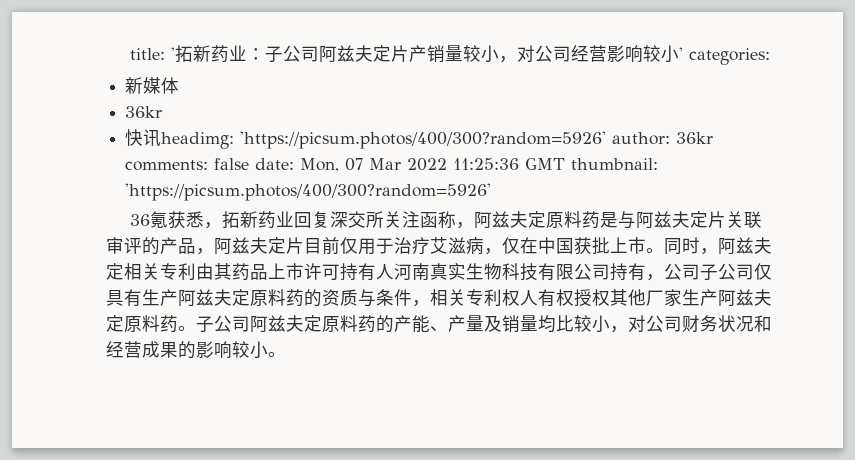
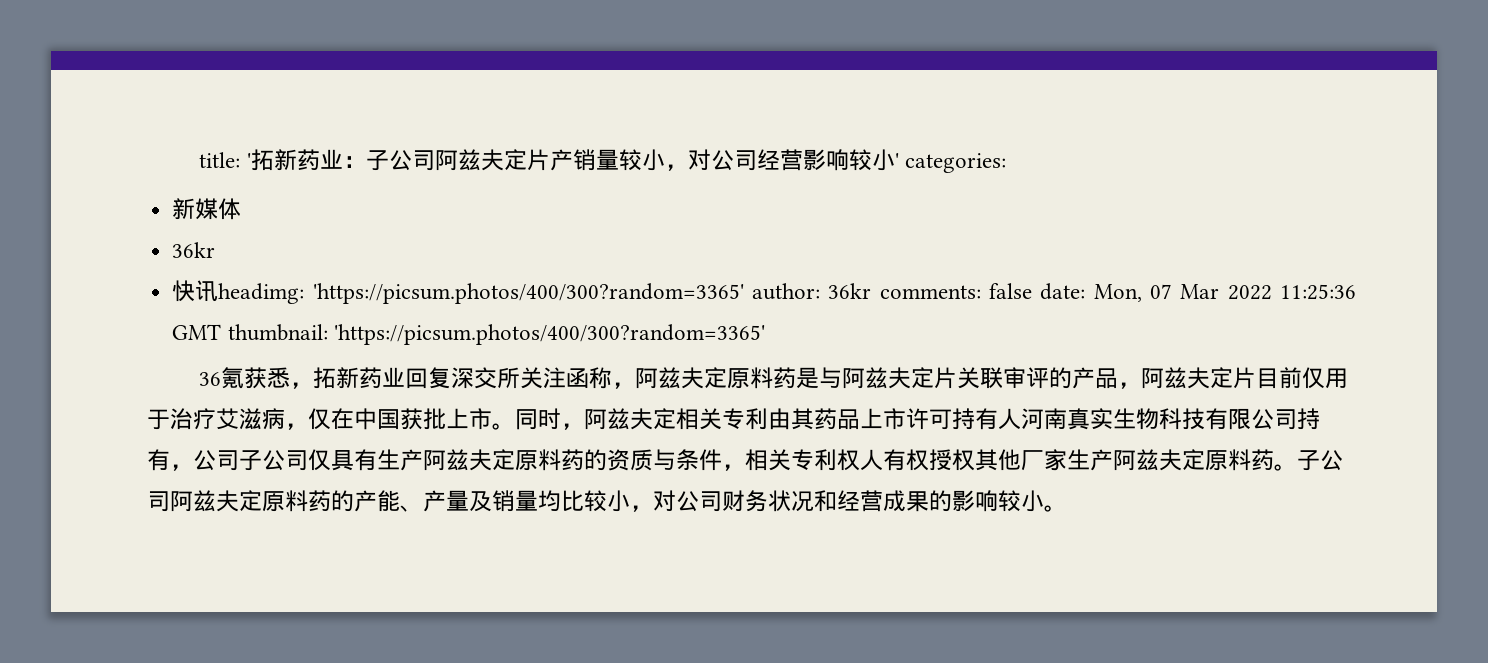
- 快讯headimg: 'https://picsum.photos/400/300?random=5926' author: 36kr comments: false date: Mon, 07 Mar 2022 11:25:36 GMT thumbnail: 'https://picsum.photos/400/300?random=5926'
+ 快讯headimg: 'https://picsum.photos/400/300?random=3365' author: 36kr comments: false date: Mon, 07 Mar 2022 11:25:36 GMT thumbnail: 'https://picsum.photos/400/300?random=3365'

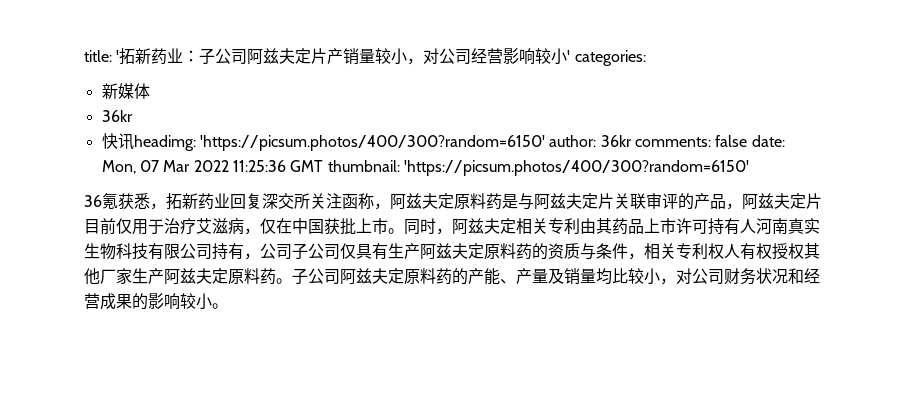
- 快讯headimg: 'https://picsum.photos/400/300?random=3365' author: 36kr comments: false date: Mon, 07 Mar 2022 11:25:36 GMT thumbnail: 'https://picsum.photos/400/300?random=3365'
+ 快讯headimg: 'https://picsum.photos/400/300?random=6150' author: 36kr comments: false date: Mon, 07 Mar 2022 11:25:36 GMT thumbnail: 'https://picsum.photos/400/300?random=6150'

